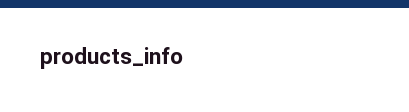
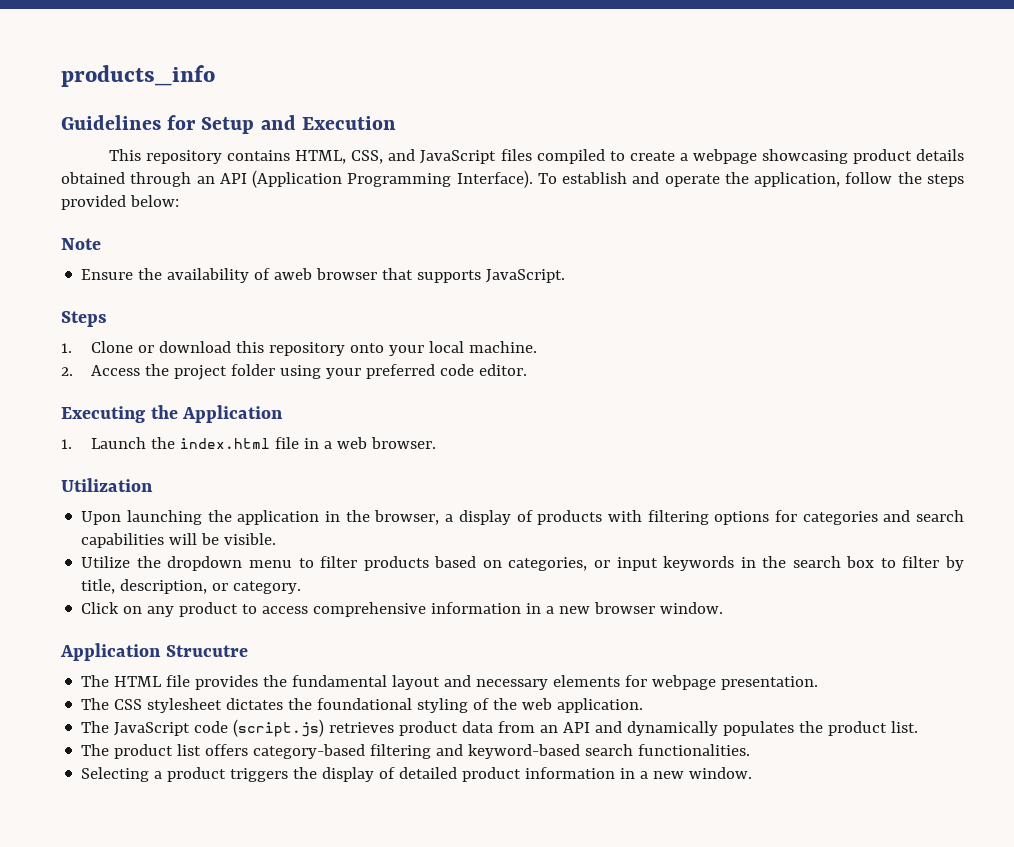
+ Guidelines for Setup and Execution
+ This repository contains HTML, CSS, and JavaScript files compiled to create a webpage showcasing product details obtained through an API (Application Programming Interface). To establish and operate the application, follow the steps provided below:
+ Note
+ Ensure the availability of aweb browser that supports JavaScript.
+ Steps
+ 1. Clone or download this repository onto your local machine.
+ 2. Access the project folder using your preferred code editor.
+ Executing the Application
+ 1. Launch the index.html file in a web browser.
+ Utilization
+ Upon launching the application in the browser, a display of products with filtering options for categories and search capabilities will be visible.
+ Utilize the dropdown menu to filter products based on categories, or input keywords in the search box to filter by title, description, or category.
+ Click on any product to access comprehensive information in a new browser window.
+ Application Strucutre
+ The HTML file provides the fundamental layout and necessary elements for webpage presentation.
+ The CSS stylesheet dictates the foundational styling of the web application.
+ The JavaScript code (script.js) retrieves product data from an API and dynamically populates the product list.
+ The product list offers category-based filtering and keyword-based search functionalities.
+ Selecting a product triggers the display of detailed product information in a new window.

